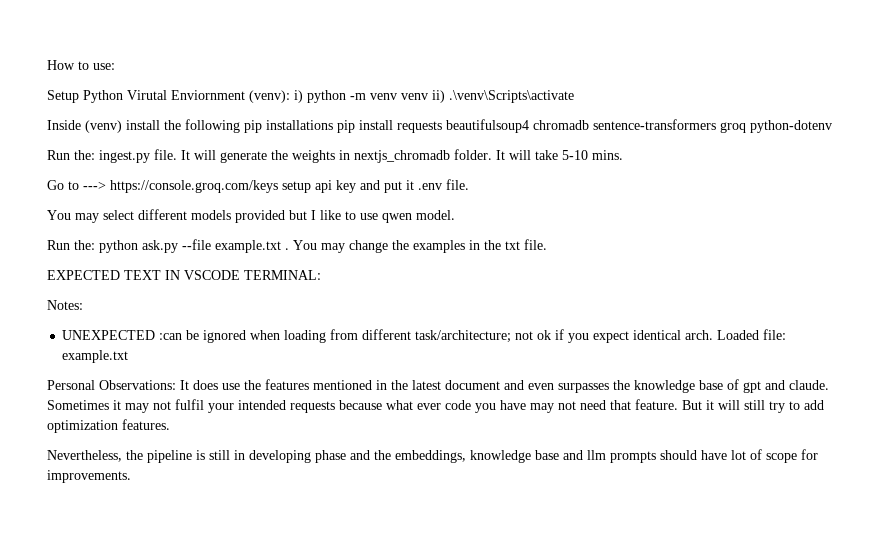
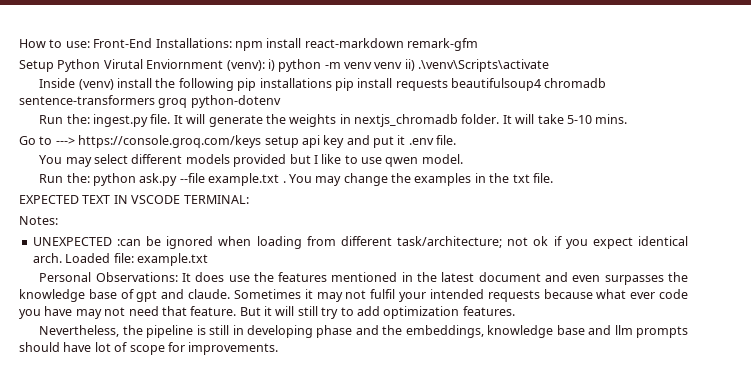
- How to use:
+ How to use: Front-End Installations: npm install react-markdown remark-gfm

